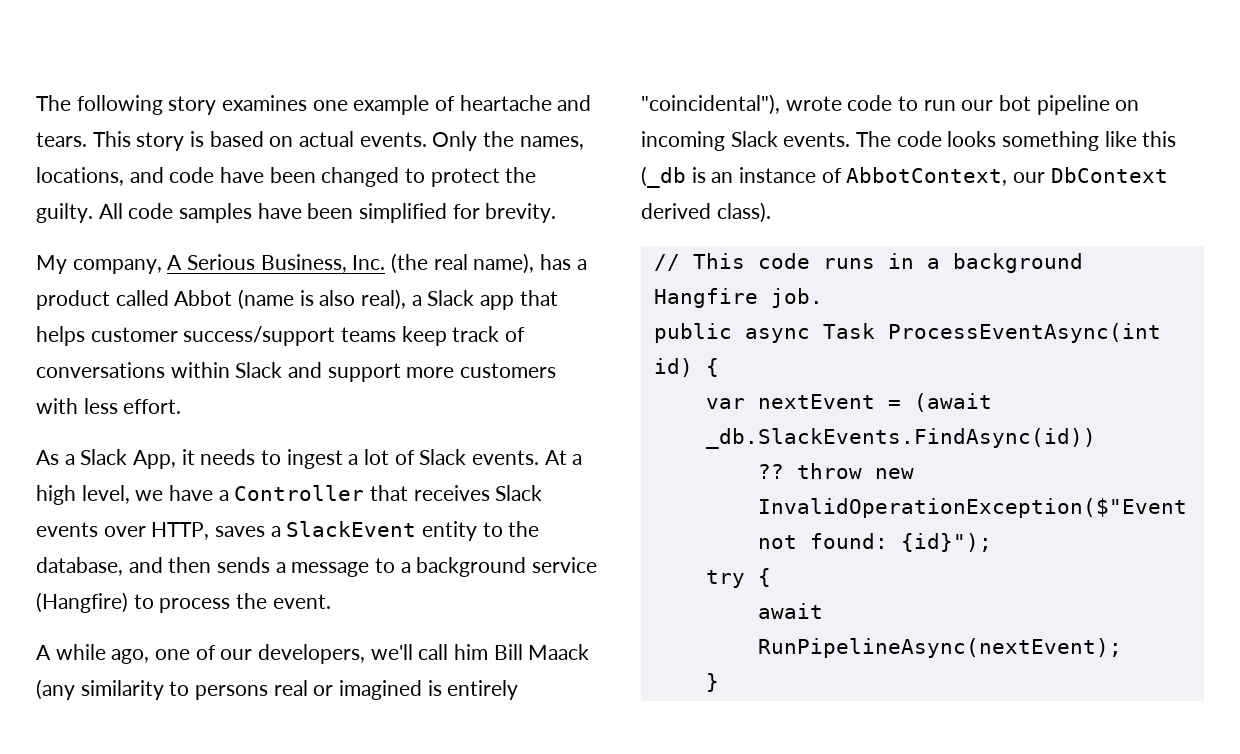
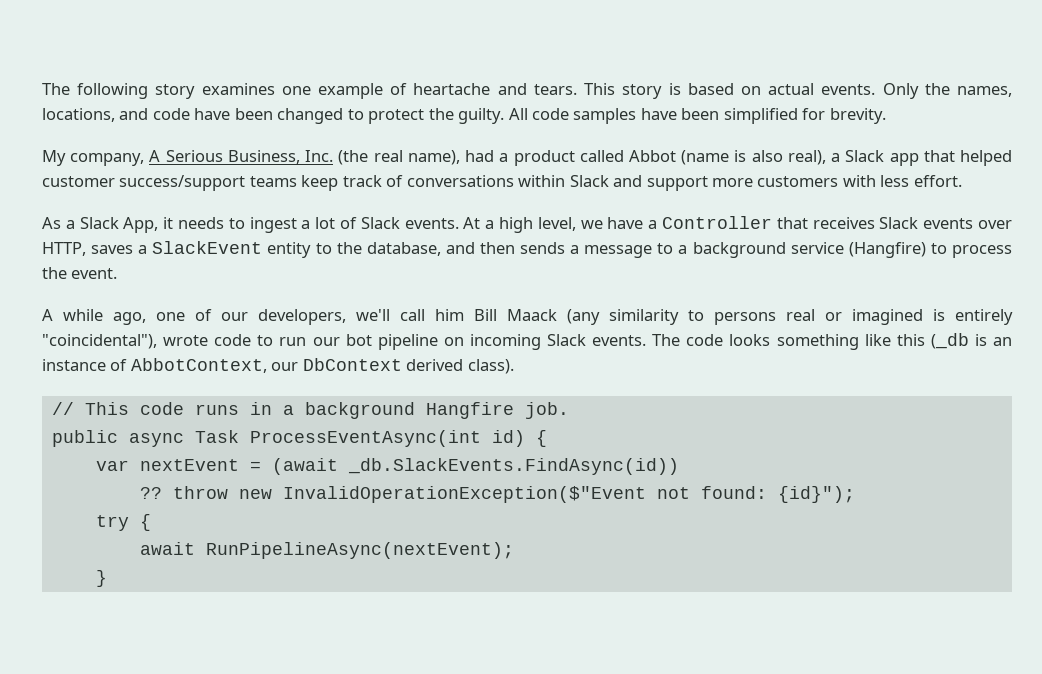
- My company, A Serious Business, Inc. (the real name), has a product called Abbot (name is also real), a Slack app that helps customer success/support teams keep track of conversations within Slack and support more customers with less effort.
+ My company, A Serious Business, Inc. (the real name), had a product called Abbot (name is also real), a Slack app that helped customer success/support teams keep track of conversations within Slack and support more customers with less effort.

